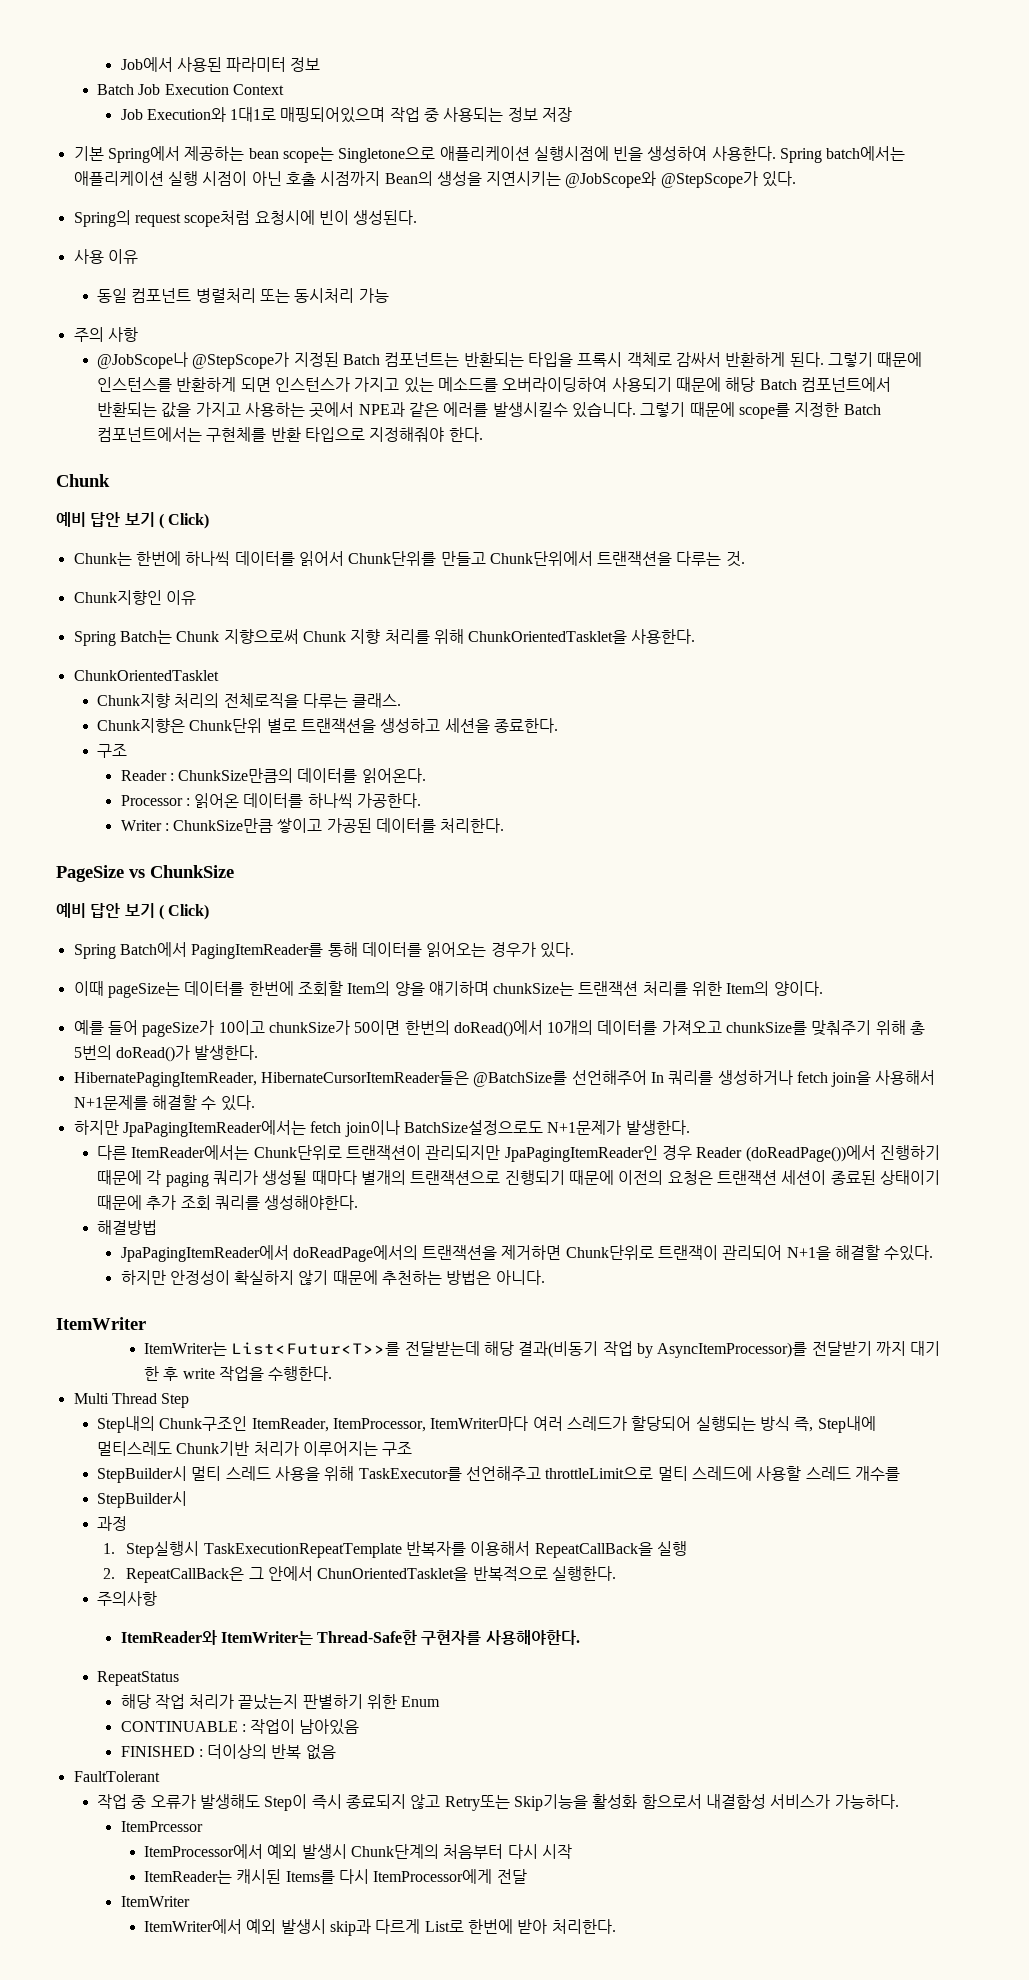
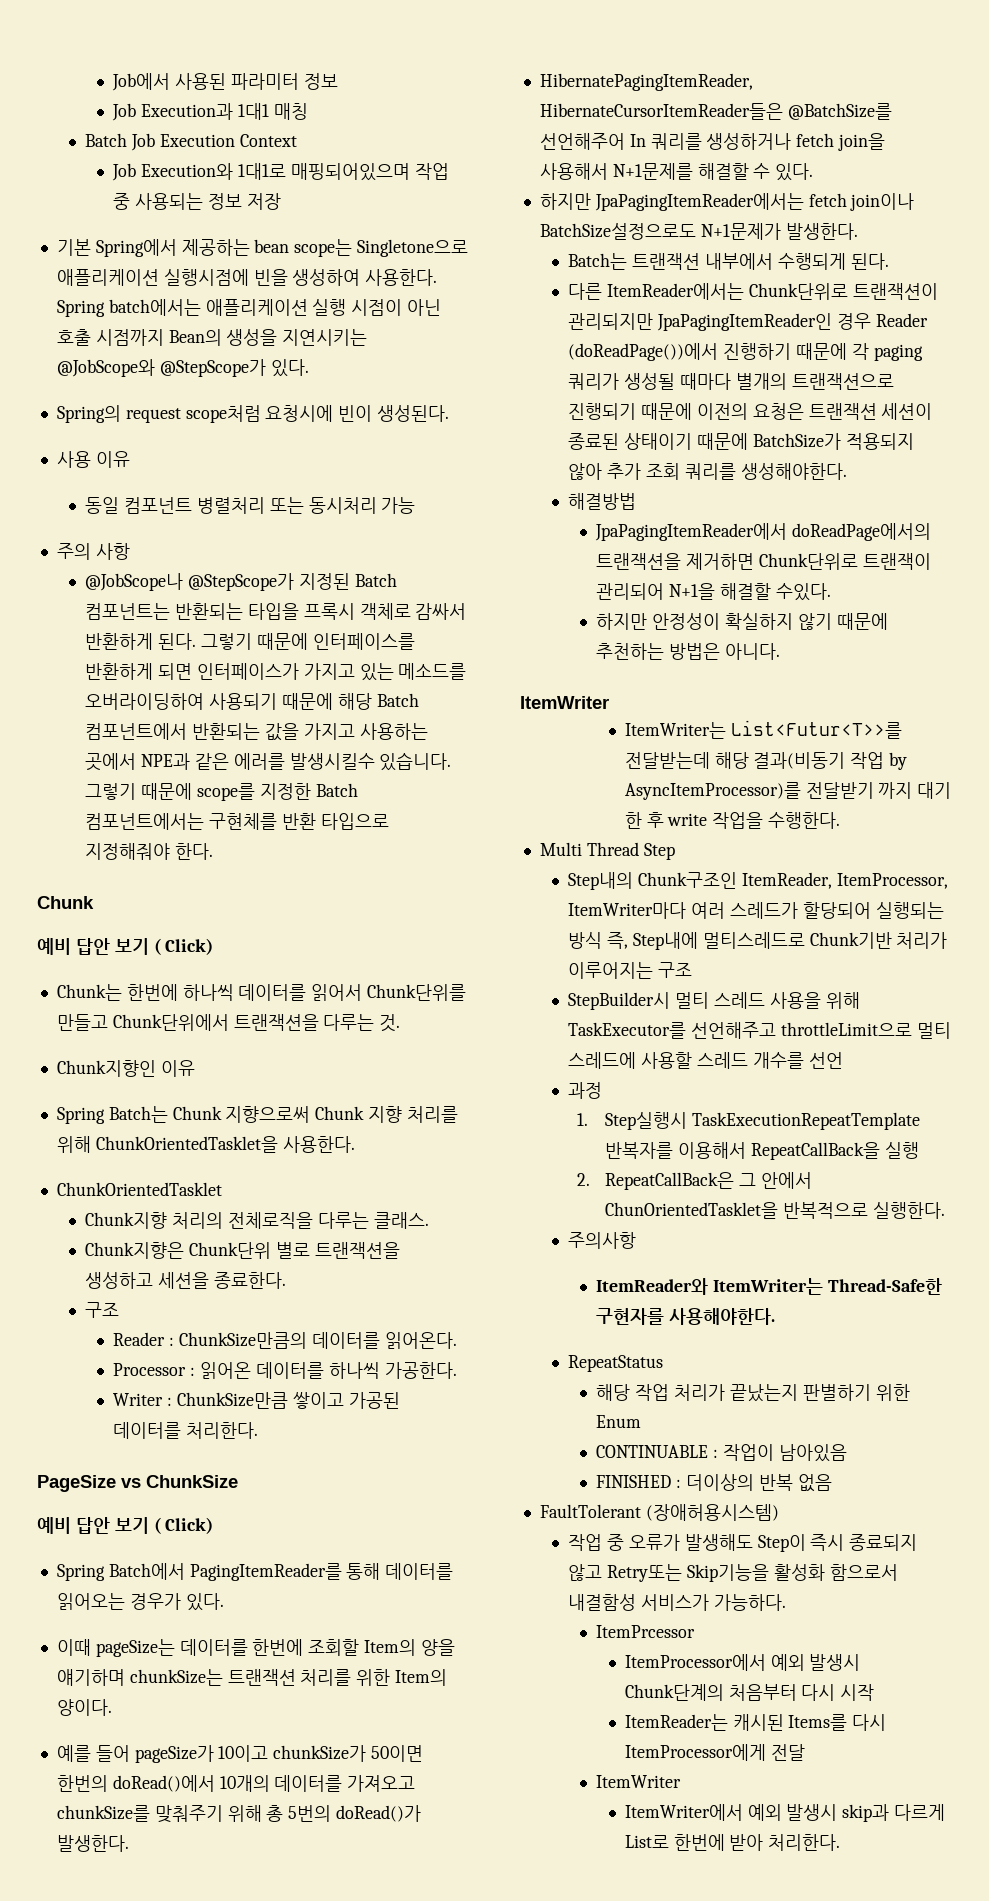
+ Job Execution과 1대1 매칭
- 그렇기 때문에 인스턴스를 반환하게 되면 인스턴스가 가지고 있는 메소드를 오버라이딩하여 사용되기 때문에 해당 Batch 컴포넌트에서 반환되는 값을 가지고 사용하는 곳에서 NPE과 같은 에러를 발생시킬수 있습니다.
+ 그렇기 때문에 인터페이스를 반환하게 되면 인터페이스가 가지고 있는 메소드를 오버라이딩하여 사용되기 때문에 해당 Batch 컴포넌트에서 반환되는 값을 가지고 사용하는 곳에서 NPE과 같은 에러를 발생시킬수 있습니다.
+ Batch는 트랜잭션 내부에서 수행되게 된다.
- 다른 ItemReader에서는 Chunk단위로 트랜잭션이 관리되지만 JpaPagingItemReader인 경우 Reader (doReadPage())에서 진행하기 때문에 각 paging 쿼리가 생성될 때마다 별개의 트랜잭션으로 진행되기 때문에 이전의 요청은 트랜잭션 세션이 종료된 상태이기 때문에 추가 조회 쿼리를 생성해야한다.
+ 다른 ItemReader에서는 Chunk단위로 트랜잭션이 관리되지만 JpaPagingItemReader인 경우 Reader (doReadPage())에서 진행하기 때문에 각 paging 쿼리가 생성될 때마다 별개의 트랜잭션으로 진행되기 때문에 이전의 요청은 트랜잭션 세션이 종료된 상태이기 때문에 BatchSize가 적용되지 않아 추가 조회 쿼리를 생성해야한다.
- Step내의 Chunk구조인 ItemReader, ItemProcessor, ItemWriter마다 여러 스레드가 할당되어 실행되는 방식 즉, Step내에 멀티스레도 Chunk기반 처리가 이루어지는 구조
+ Step내의 Chunk구조인 ItemReader, ItemProcessor, ItemWriter마다 여러 스레드가 할당되어 실행되는 방식 즉, Step내에 멀티스레드로 Chunk기반 처리가 이루어지는 구조
- StepBuilder시 멀티 스레드 사용을 위해 TaskExecutor를 선언해주고 throttleLimit으로 멀티 스레드에 사용할 스레드 개수를
- StepBuilder시
+ StepBuilder시 멀티 스레드 사용을 위해 TaskExecutor를 선언해주고 throttleLimit으로 멀티 스레드에 사용할 스레드 개수를 선언
- FaultTolerant
+ FaultTolerant (장애허용시스템)

